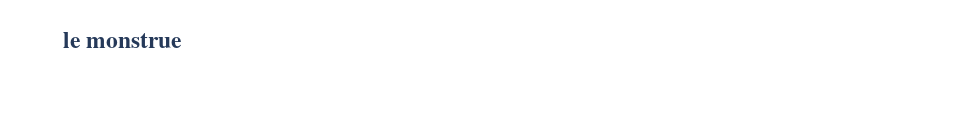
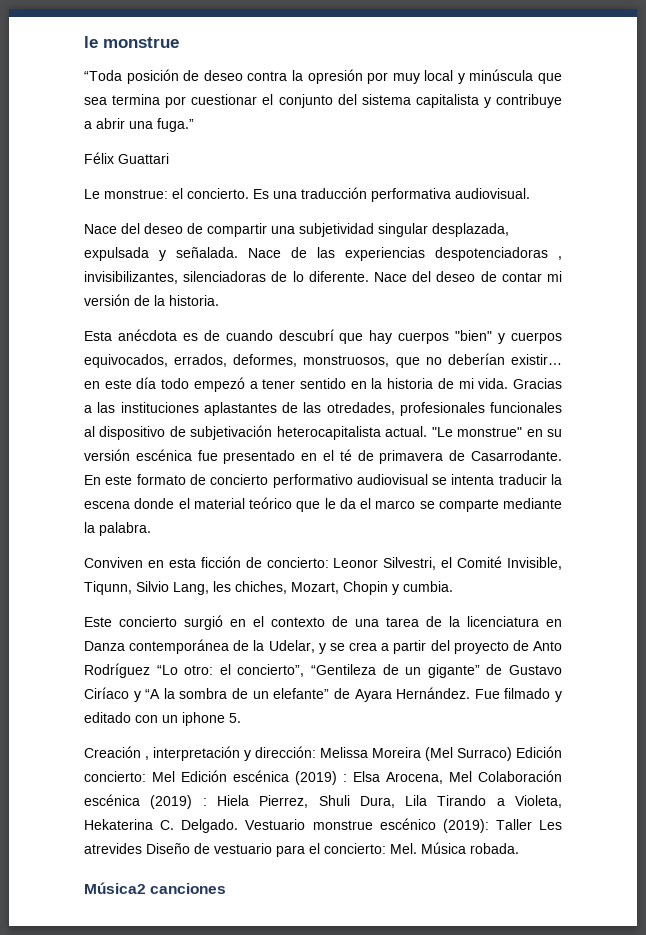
+ “Toda posición de deseo contra la opresión por muy local y minúscula que sea termina por cuestionar el conjunto del sistema capitalista y contribuye a abrir una fuga.”
+ Félix Guattari
+ Le monstrue: el concierto. Es una traducción performativa audiovisual.
+ Nace del deseo de compartir una subjetividad singular desplazada, expulsada y señalada. Nace de las experiencias despotenciadoras , invisibilizantes, silenciadoras de lo diferente. Nace del deseo de contar mi versión de la historia.
+ Esta anécdota es de cuando descubrí que hay cuerpos "bien" y cuerpos equivocados, errados, deformes, monstruosos, que no deberían existir… en este día todo empezó a tener sentido en la historia de mi vida. Gracias a las instituciones aplastantes de las otredades, profesionales funcionales al dispositivo de subjetivación heterocapitalista actual. "Le monstrue" en su versión escénica fue presentado en el té de primavera de Casarrodante. En este formato de concierto performativo audiovisual se intenta traducir la escena donde el material teórico que le da el marco se comparte mediante la palabra.
+ Conviven en esta ficción de concierto: Leonor Silvestri, el Comité Invisible, Tiqunn, Silvio Lang, les chiches, Mozart, Chopin y cumbia.
+ Este concierto surgió en el contexto de una tarea de la licenciatura en Danza contemporánea de la Udelar, y se crea a partir del proyecto de Anto Rodríguez “Lo otro: el concierto”, “Gentileza de un gigante” de Gustavo Ciríaco y “A la sombra de un elefante” de Ayara Hernández. Fue filmado y editado con un iphone 5.
+ Creación , interpretación y dirección: Melissa Moreira (Mel Surraco) Edición concierto: Mel Edición escénica (2019) : Elsa Arocena, Mel Colaboración escénica (2019) : Hiela Pierrez, Shuli Dura, Lila Tirando a Violeta, Hekaterina C. Delgado. Vestuario monstrue escénico (2019): Taller Les atrevides Diseño de vestuario para el concierto: Mel. Música robada.
+ Música2 canciones

